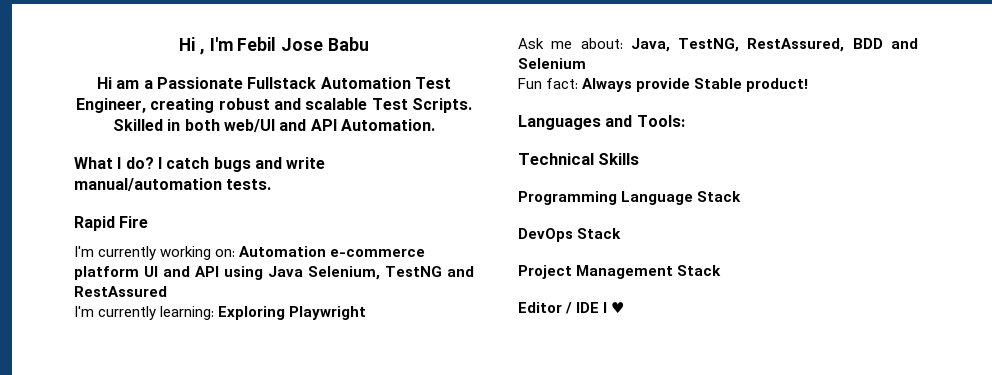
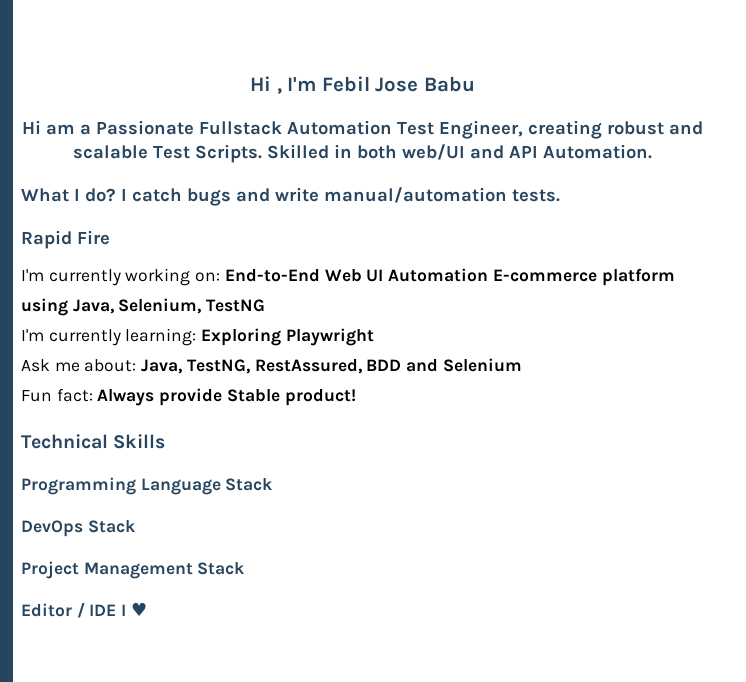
- I'm currently working on: Automation e-commerce platform UI and API using Java Selenium, TestNG and RestAssured
+ I'm currently working on: End-to-End Web UI Automation E-commerce platform using Java, Selenium, TestNG
- Languages and Tools:

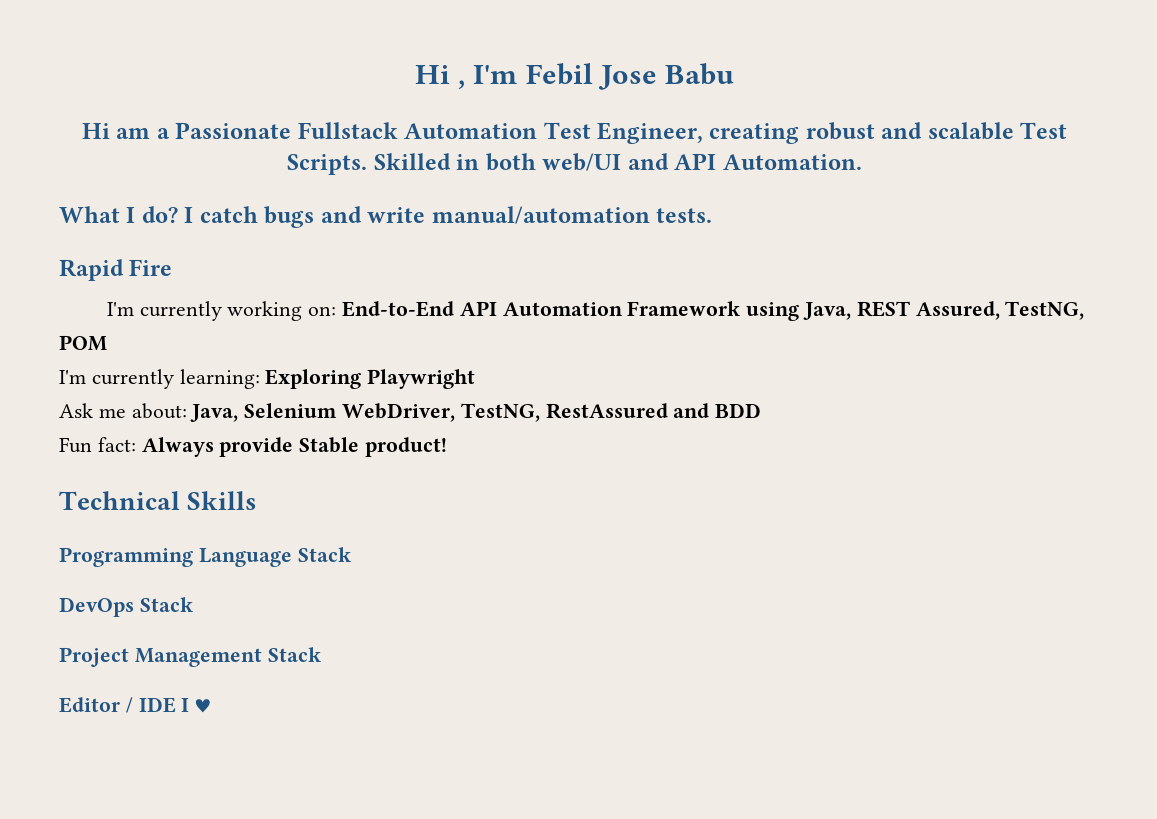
- I'm currently working on: End-to-End Web UI Automation E-commerce platform using Java, Selenium, TestNG
+ I'm currently working on: End-to-End API Automation Framework using Java, REST Assured, TestNG, POM
- Ask me about: Java, TestNG, RestAssured, BDD and Selenium
+ Ask me about: Java, Selenium WebDriver, TestNG, RestAssured and BDD

